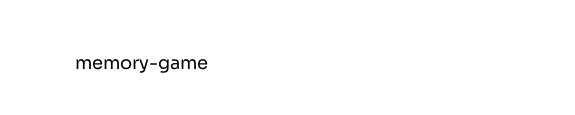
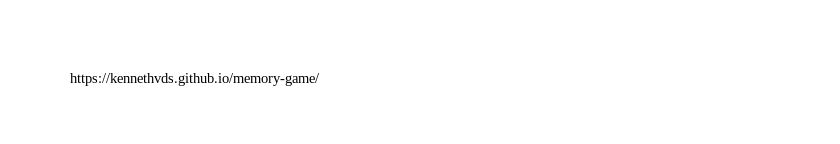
- memory-game
+ https://kennethvds.github.io/memory-game/

